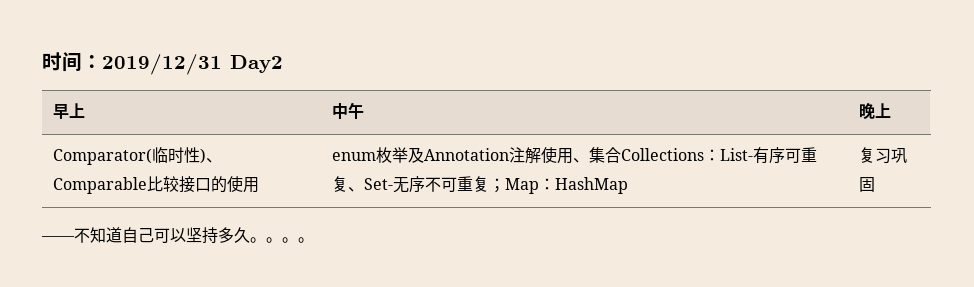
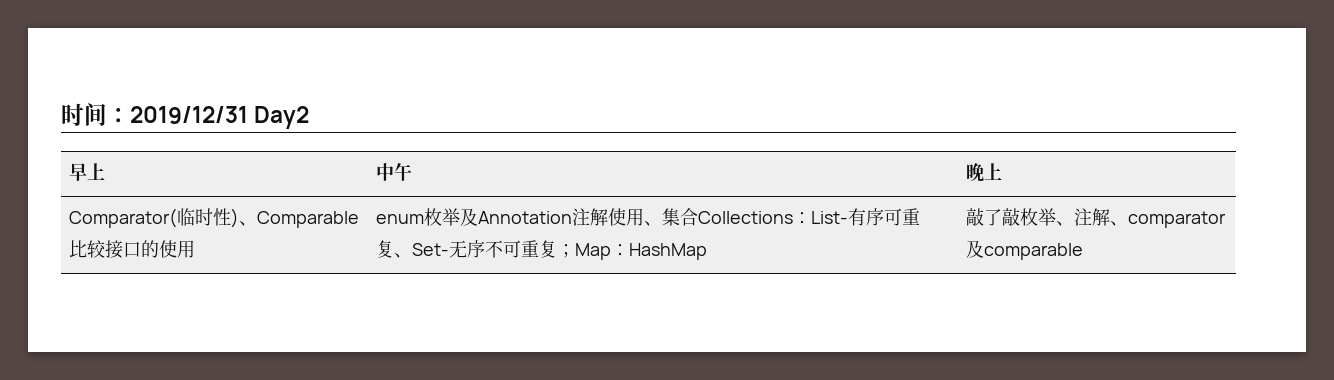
- Comparator(临时性)、Comparable比较接口的使用 | enum枚举及Annotation注解使用、集合Collections：List-有序可重复、Set-无序不可重复；Map：HashMap | 复习巩固
- ——不知道自己可以坚持多久。。。。
+ Comparator(临时性)、Comparable比较接口的使用 | enum枚举及Annotation注解使用、集合Collections：List-有序可重复、Set-无序不可重复；Map：HashMap | 敲了敲枚举、注解、comparator及comparable

